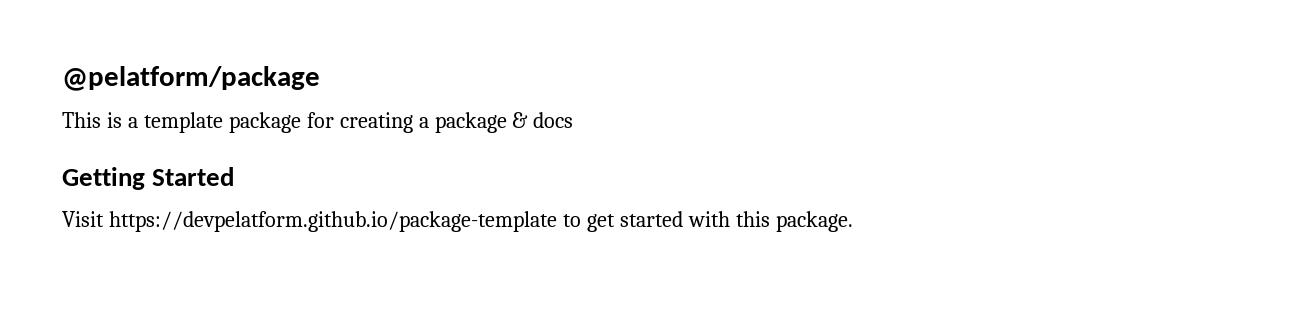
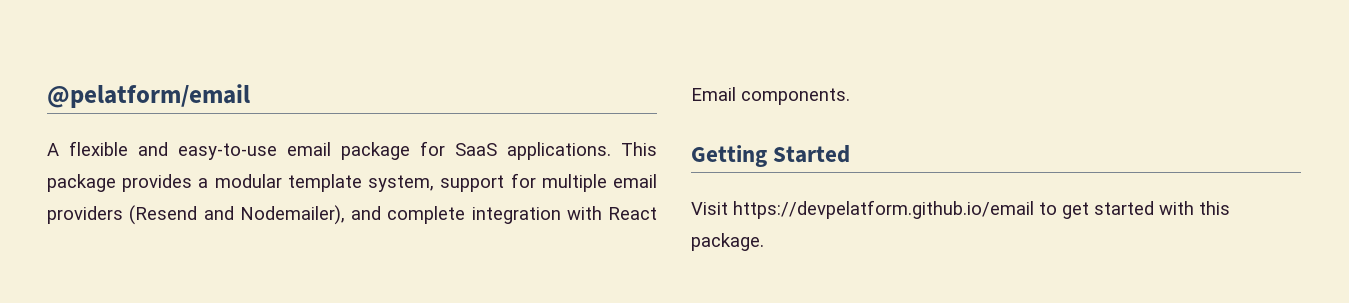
- @pelatform/package
- This is a template package for creating a package & docs
+ @pelatform/email
+ A flexible and easy-to-use email package for SaaS applications. This package provides a modular template system, support for multiple email providers (Resend and Nodemailer), and complete integration with React Email components.
- Visit https://devpelatform.github.io/package-template to get started with this package.
+ Visit https://devpelatform.github.io/email to get started with this package.

